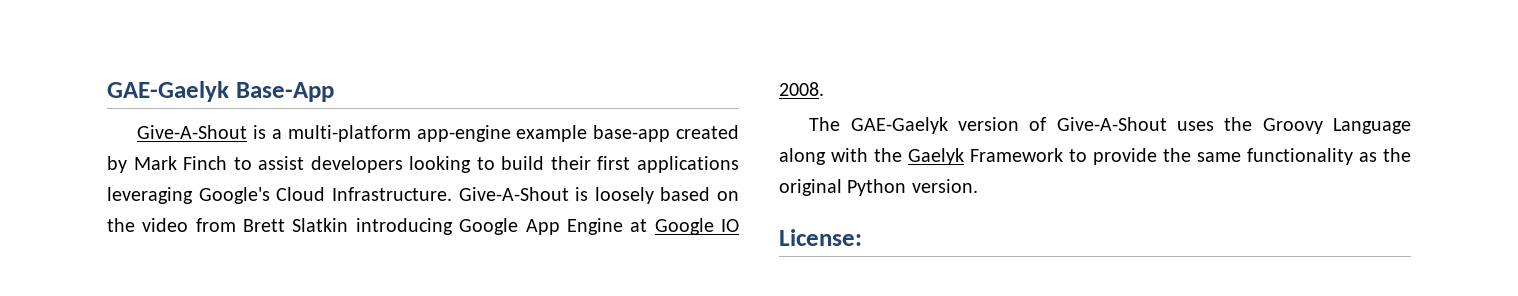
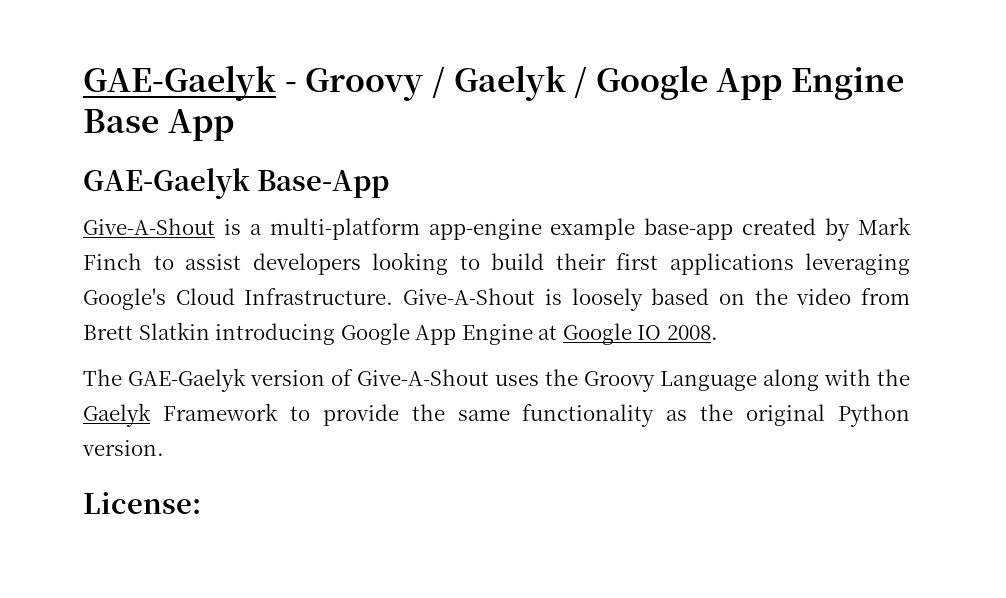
+ GAE-Gaelyk - Groovy / Gaelyk / Google App Engine Base App

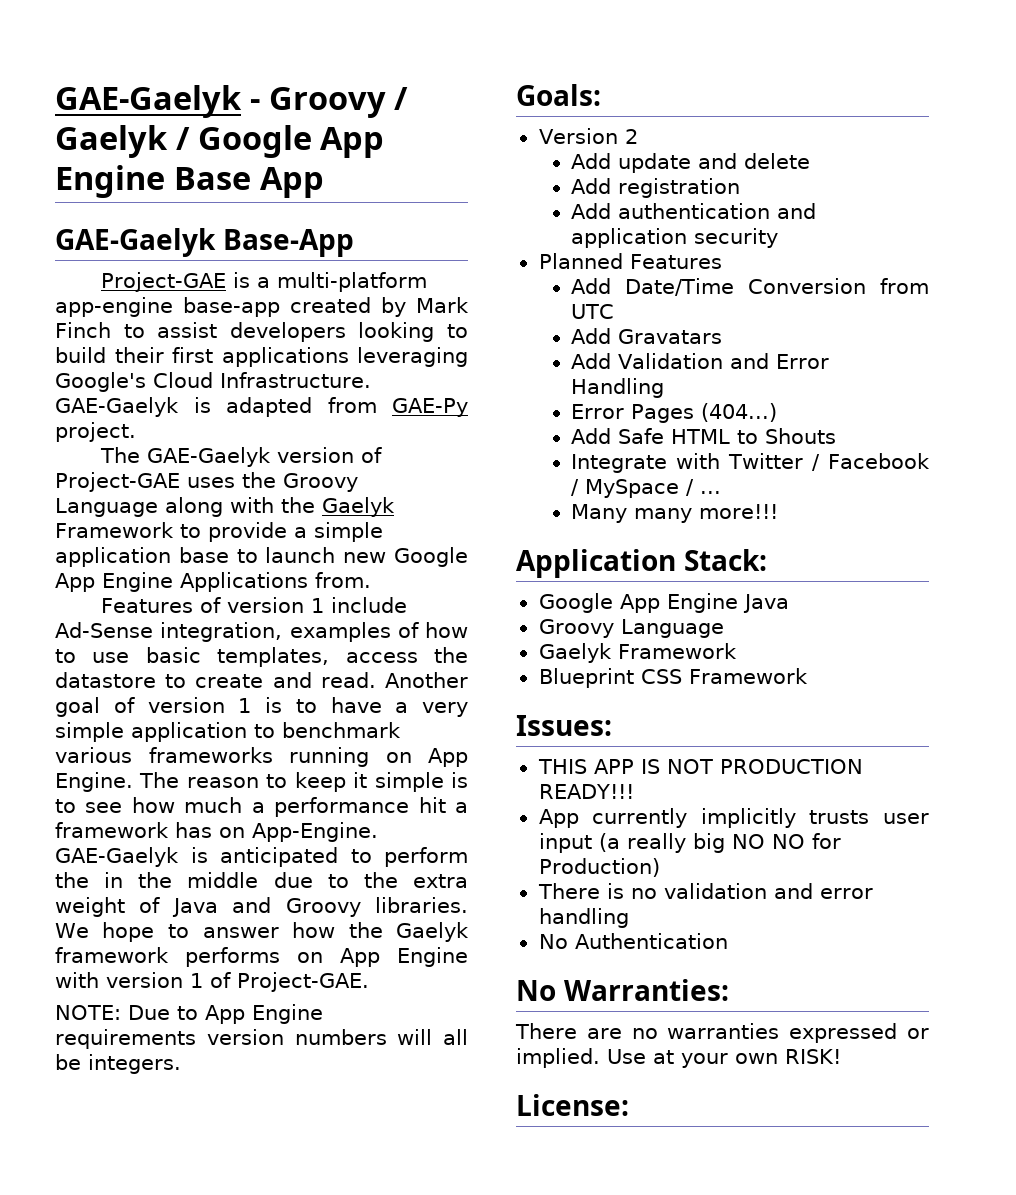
- Give-A-Shout is a multi-platform app-engine example base-app created by Mark Finch to assist developers looking to build their first applications leveraging Google's Cloud Infrastructure.
+ Project-GAE is a multi-platform app-engine base-app created by Mark Finch to assist developers looking to build their first applications leveraging Google's Cloud Infrastructure.
- Give-A-Shout is loosely based on the video from Brett Slatkin introducing Google App Engine at Google IO 2008.
+ GAE-Gaelyk is adapted from GAE-Py project.
- The GAE-Gaelyk version of Give-A-Shout uses the Groovy Language along with the Gaelyk Framework to provide the same functionality as the original Python version.
+ The GAE-Gaelyk version of Project-GAE uses the Groovy Language along with the Gaelyk Framework to provide a simple application base to launch new Google App Engine Applications from.
+ Features of version 1 include Ad-Sense integration, examples of how to use basic templates, access the datastore to create and read. Another goal of version 1 is to have a very simple application to benchmark various frameworks running on App Engine. The reason to keep it simple is to see how much a performance hit a framework has on App-Engine. GAE-Gaelyk is anticipated to perform the in the middle due to the extra weight of Java and Groovy libraries. We hope to answer how the Gaelyk framework performs on App Engine with version 1 of Project-GAE.
+ NOTE: Due to App Engine requirements version numbers will all be integers.
+ Goals:
+ Version 2
+ Add update and delete
+ Add registration
+ Add authentication and application security
+ Planned Features
+ Add Date/Time Conversion from UTC
+ Add Gravatars
+ Add Validation and Error Handling
+ Error Pages (404...)
+ Add Safe HTML to Shouts
+ Integrate with Twitter / Facebook / MySpace / ...
+ Many many more!!!
+ Application Stack:
+ Google App Engine Java
+ Groovy Language
+ Gaelyk Framework
+ Blueprint CSS Framework
+ Issues:
+ THIS APP IS NOT PRODUCTION READY!!!
+ App currently implicitly trusts user input (a really big NO NO for Production)
+ There is no validation and error handling
+ No Authentication
+ No Warranties:
+ There are no warranties expressed or implied. Use at your own RISK!

